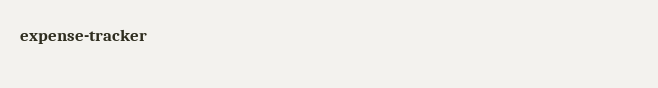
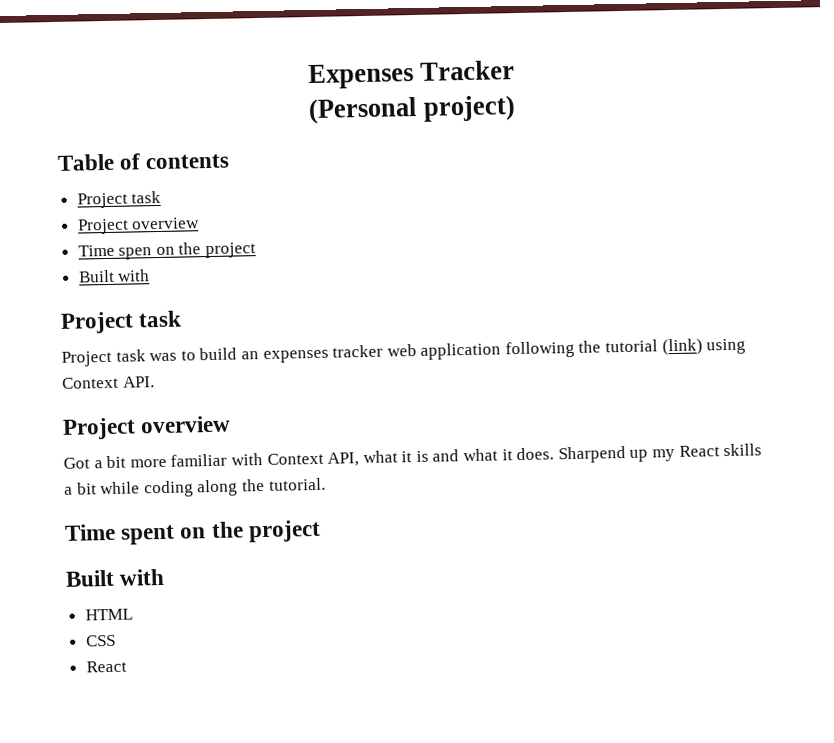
- expense-tracker
+ Expenses Tracker
+ (Personal project)
+ Table of contents
+ Project task
+ Project overview
+ Time spen on the project
+ Built with
+ Project task
+ Project task was to build an expenses tracker web application following the tutorial (link) using Context API.
+ Project overview
+ Got a bit more familiar with Context API, what it is and what it does. Sharpend up my React skills a bit while coding along the tutorial.
+ Time spent on the project
+ Built with
+ HTML
+ CSS
+ React

